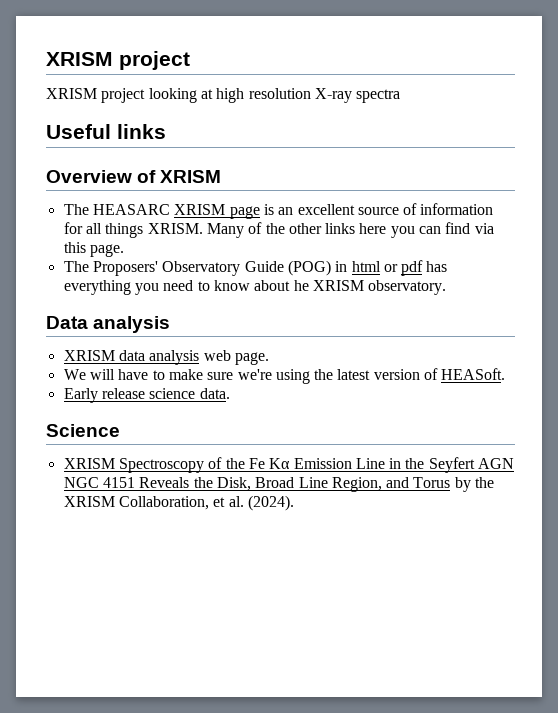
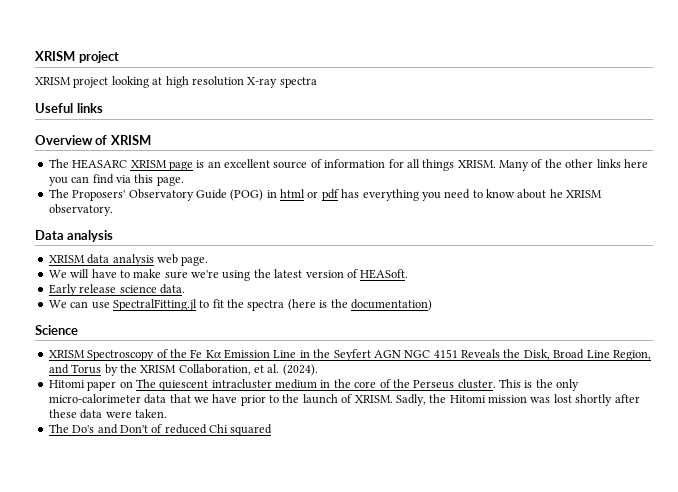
+ We can use SpectralFitting.jl to fit the spectra (here is the documentation)
+ Hitomi paper on The quiescent intracluster medium in the core of the Perseus cluster. This is the only micro-calorimeter data that we have prior to the launch of XRISM. Sadly, the Hitomi mission was lost shortly after these data were taken.
+ The Do's and Don't of reduced Chi squared

